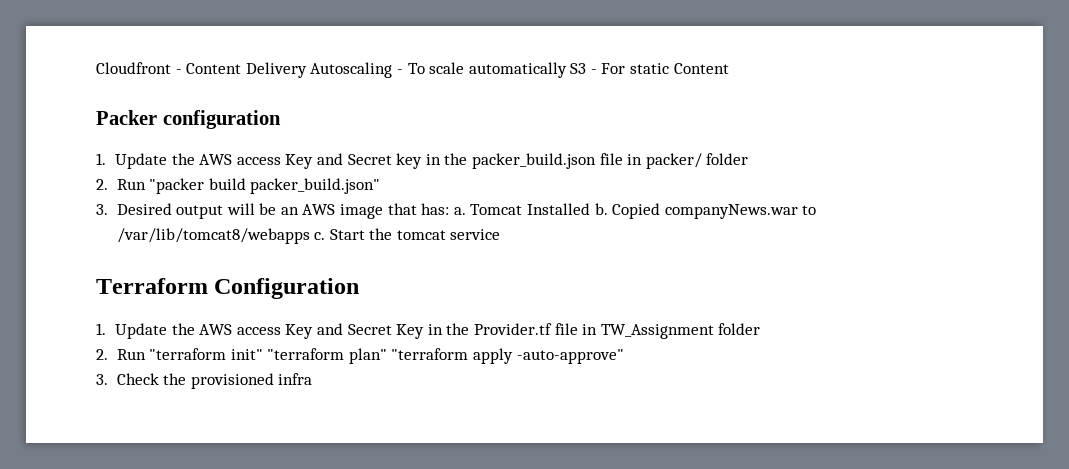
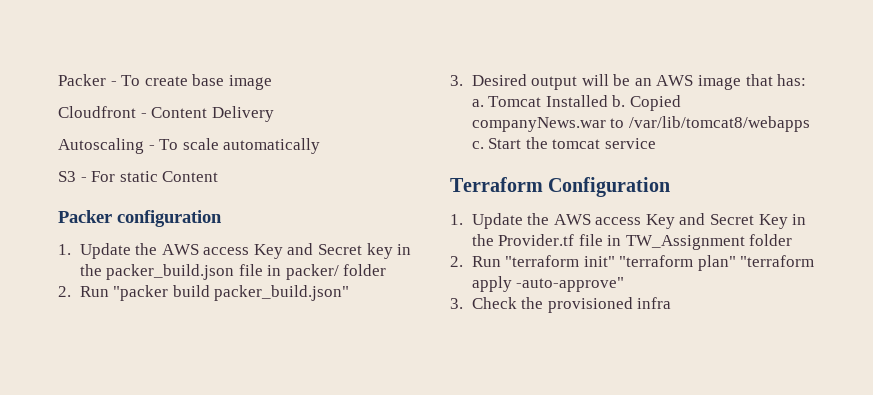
+ Packer - To create base image
- Cloudfront - Content Delivery Autoscaling - To scale automatically S3 - For static Content
+ Cloudfront - Content Delivery
+ Autoscaling - To scale automatically
+ S3 - For static Content

